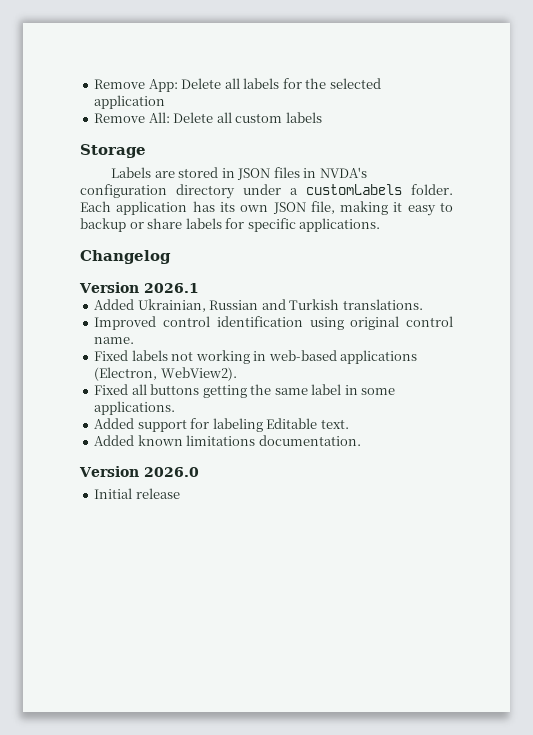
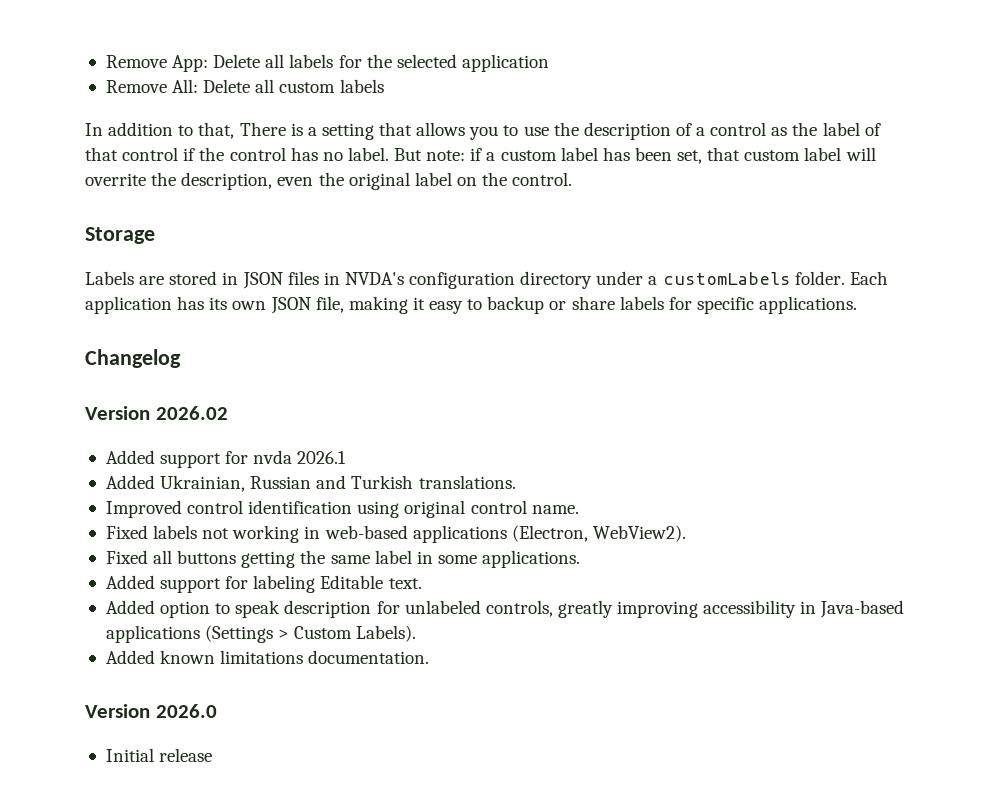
+ In addition to that, There is a setting that allows you to use the description of a control as the label of that control if the control has no label. But note: if a custom label has been set, that custom label will overrite the description, even the original label on the control.
- Version 2026.1
+ Version 2026.02
+ Added support for nvda 2026.1
+ Added option to speak description for unlabeled controls, greatly improving accessibility in Java-based applications (Settings > Custom Labels).

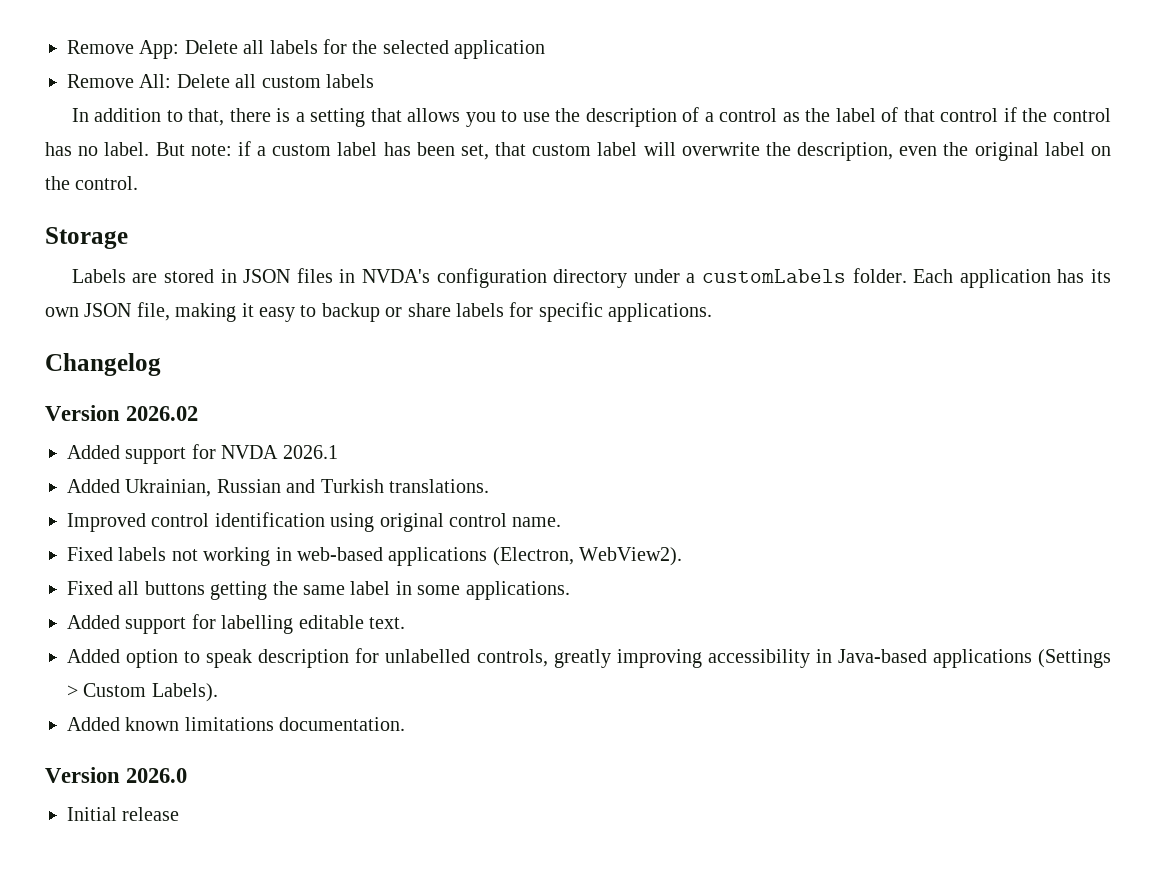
- In addition to that, There is a setting that allows you to use the description of a control as the label of that control if the control has no label.
+ In addition to that, there is a setting that allows you to use the description of a control as the label of that control if the control has no label.
- But note: if a custom label has been set, that custom label will overrite the description, even the original label on the control.
+ But note: if a custom label has been set, that custom label will overwrite the description, even the original label on the control.
- Added support for nvda 2026.1
+ Added support for NVDA 2026.1
- Added support for labeling Editable text.
+ Added support for labelling editable text.
- Added option to speak description for unlabeled controls, greatly improving accessibility in Java-based applications (Settings > Custom Labels).
+ Added option to speak description for unlabelled controls, greatly improving accessibility in Java-based applications (Settings > Custom Labels).

